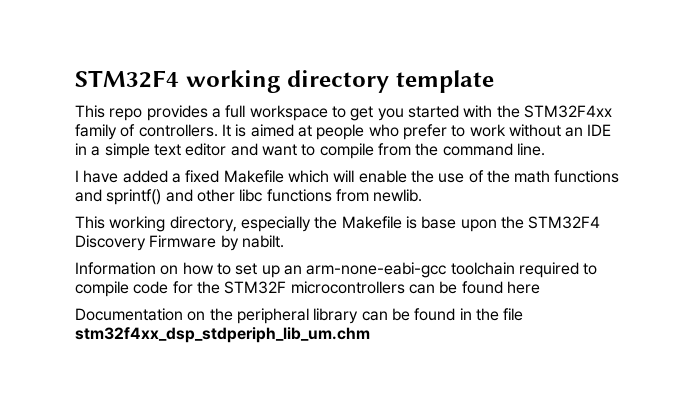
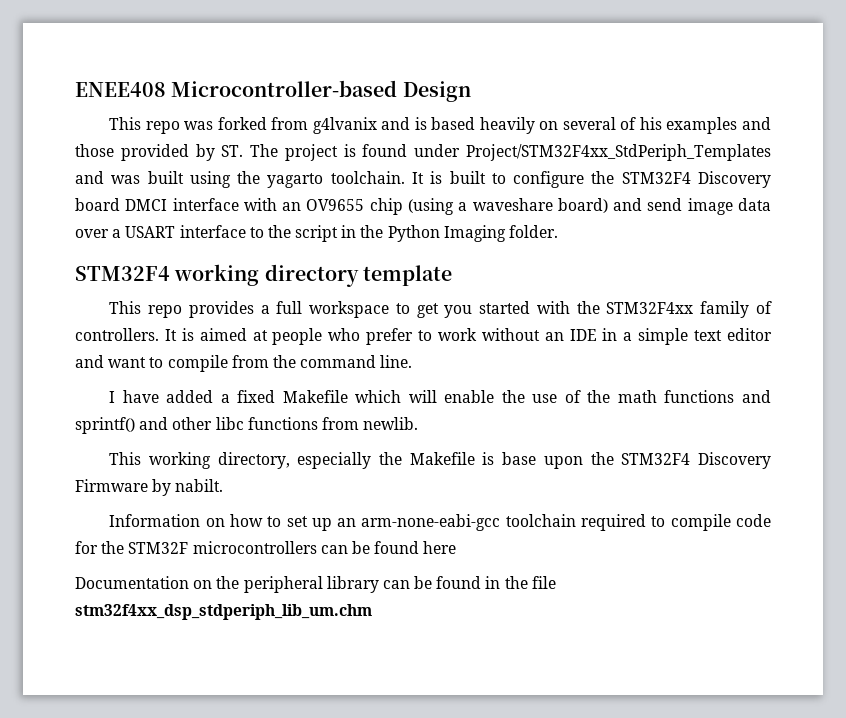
+ ENEE408 Microcontroller-based Design
+ This repo was forked from g4lvanix and is based heavily on several of his examples and those provided by ST. The project is found under Project/STM32F4xx_StdPeriph_Templates and was built using the yagarto toolchain. It is built to configure the STM32F4 Discovery board DMCI interface with an OV9655 chip (using a waveshare board) and send image data over a USART interface to the script in the Python Imaging folder.

